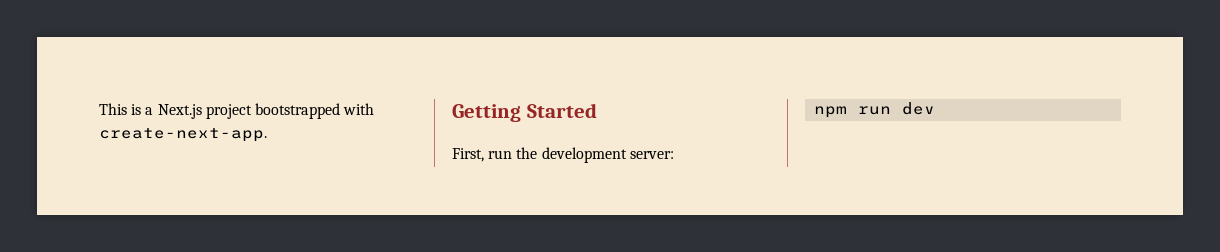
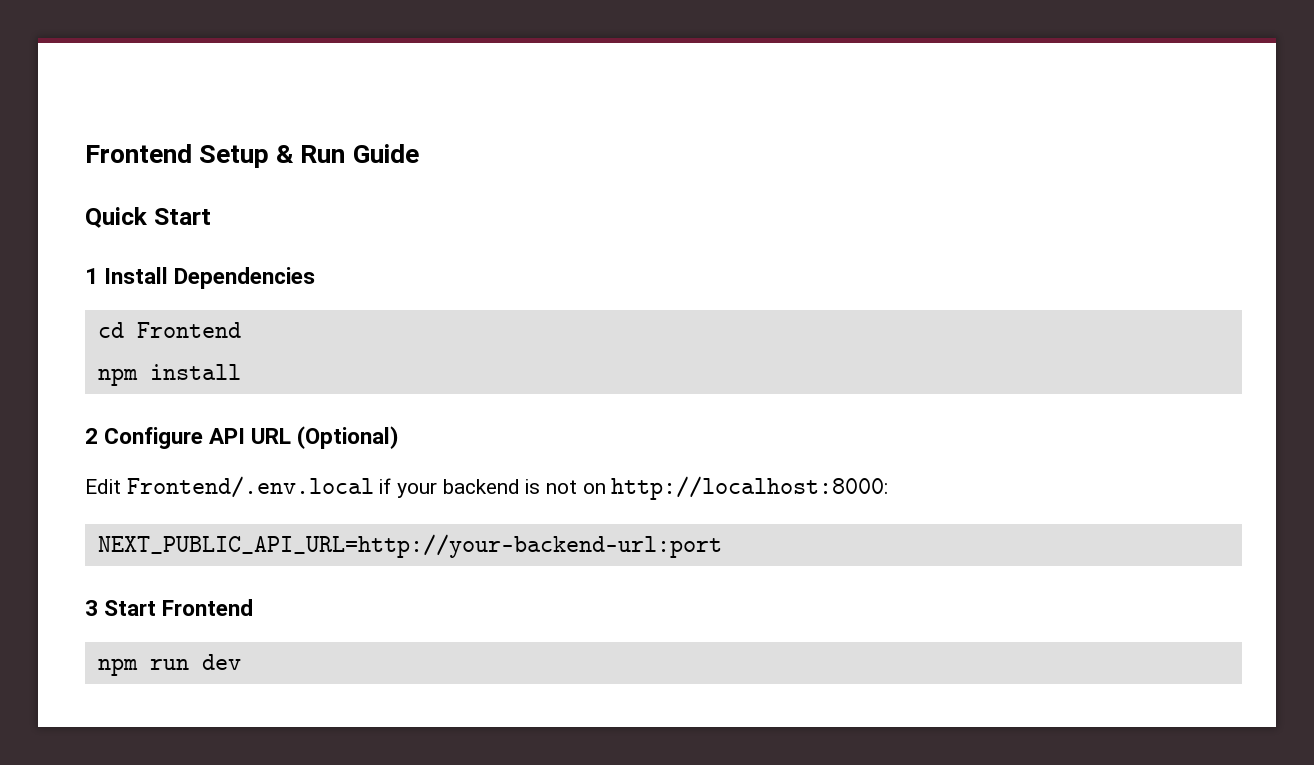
- This is a Next.js project bootstrapped with create-next-app.
- Getting Started
- First, run the development server:
+ Frontend Setup & Run Guide
+ Quick Start
+ 1 Install Dependencies
+ cd Frontend
+ npm install
+ 2 Configure API URL (Optional)
+ Edit Frontend/.env.local if your backend is not on http://localhost:8000:
+ NEXT_PUBLIC_API_URL=http://your-backend-url:port
+ 3 Start Frontend

